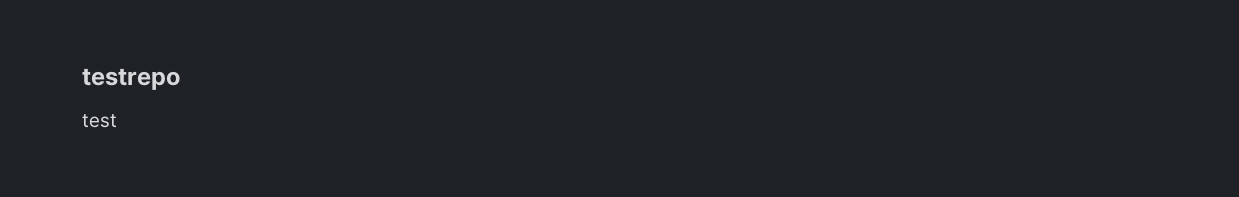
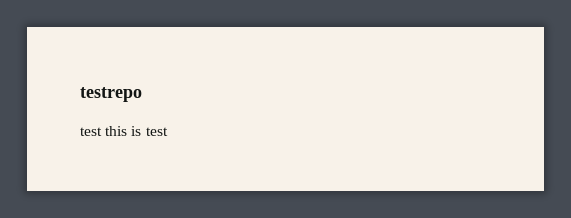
- test
+ test this is test

